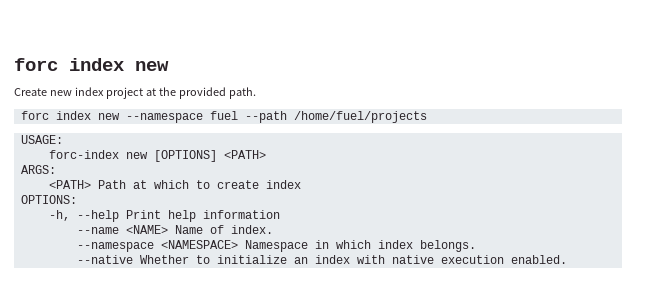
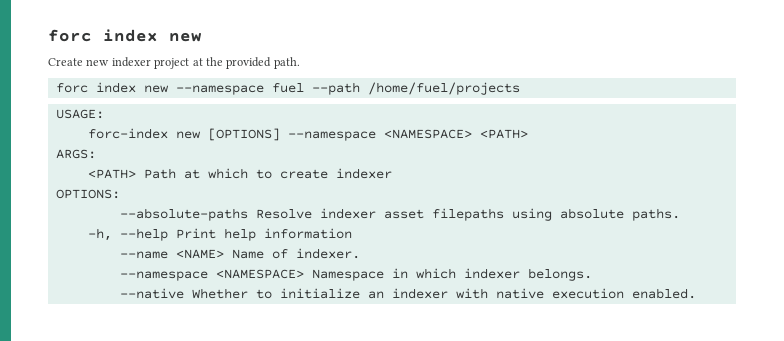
- Create new index project at the provided path.
+ Create new indexer project at the provided path.
- forc-index new [OPTIONS] <PATH>
+ forc-index new [OPTIONS] --namespace <NAMESPACE> <PATH>
- <PATH> Path at which to create index
+ <PATH> Path at which to create indexer
+ --absolute-paths Resolve indexer asset filepaths using absolute paths.
- --name <NAME> Name of index.
+ --name <NAME> Name of indexer.
- --namespace <NAMESPACE> Namespace in which index belongs.
+ --namespace <NAMESPACE> Namespace in which indexer belongs.
- --native Whether to initialize an index with native execution enabled.
+ --native Whether to initialize an indexer with native execution enabled.

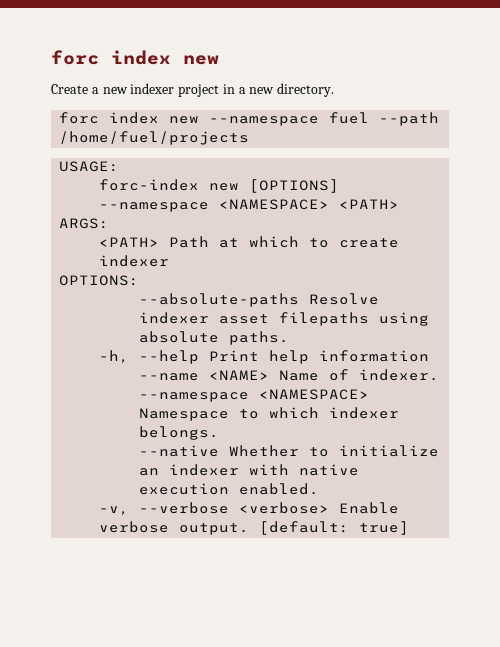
- Create new indexer project at the provided path.
+ Create a new indexer project in a new directory.
- --namespace <NAMESPACE> Namespace in which indexer belongs.
+ --namespace <NAMESPACE> Namespace to which indexer belongs.
+ -v, --verbose <verbose> Enable verbose output. [default: true]

